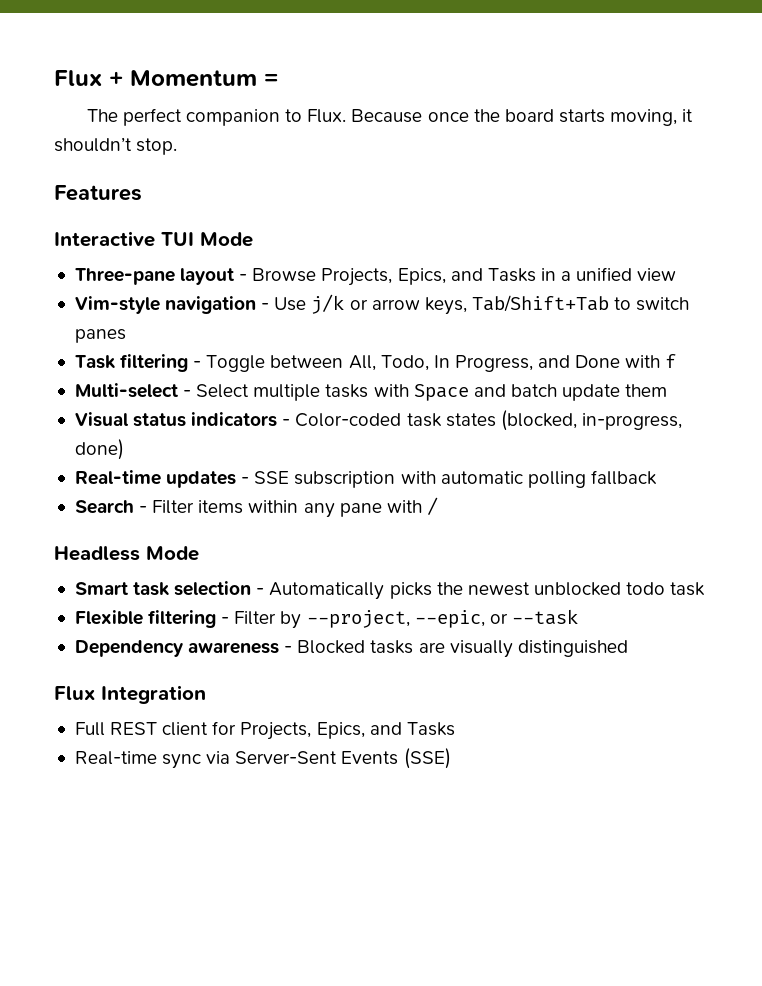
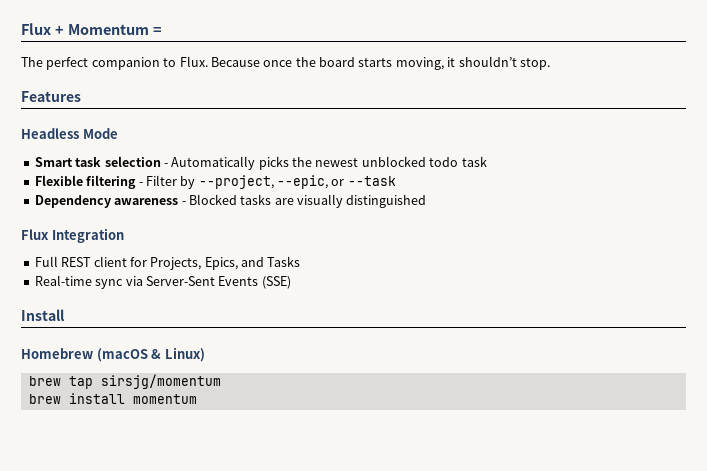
- Interactive TUI Mode
- Three-pane layout - Browse Projects, Epics, and Tasks in a unified view
- Vim-style navigation - Use j/k or arrow keys, Tab/Shift+Tab to switch panes
- Task filtering - Toggle between All, Todo, In Progress, and Done with f
- Multi-select - Select multiple tasks with Space and batch update them
- Visual status indicators - Color-coded task states (blocked, in-progress, done)
- Real-time updates - SSE subscription with automatic polling fallback
- Search - Filter items within any pane with /
+ Install
+ Homebrew (macOS & Linux)
+ brew tap sirsjg/momentum
+ brew install momentum

